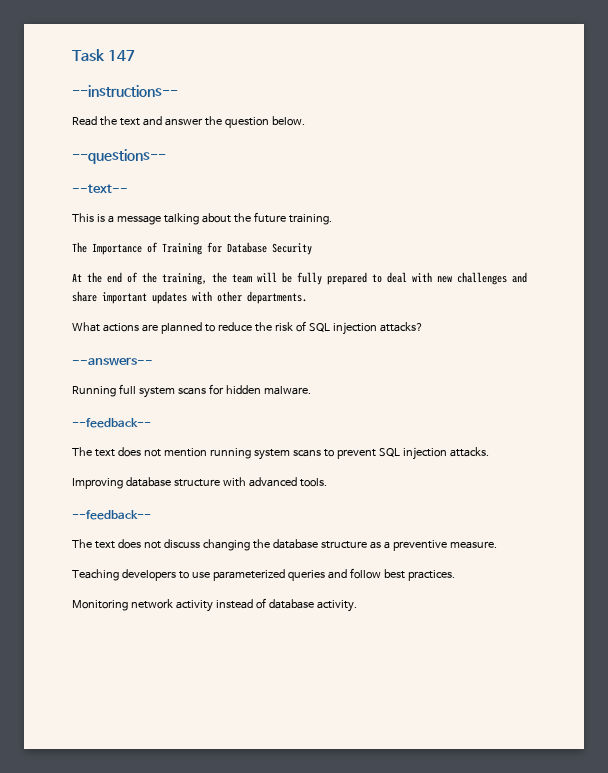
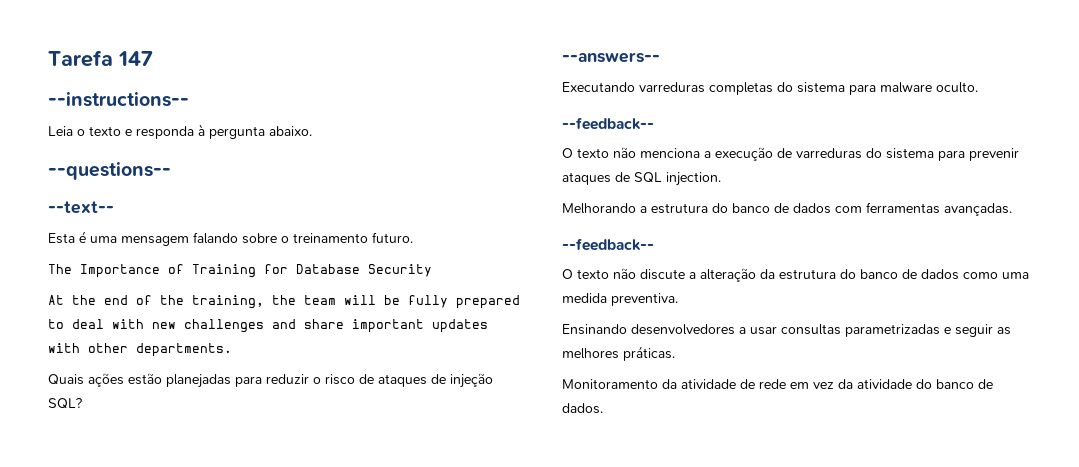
- Task 147
+ Tarefa 147
- Read the text and answer the question below.
+ Leia o texto e responda à pergunta abaixo.
  --questions--
  --text--
- This is a message talking about the future training.
+ Esta é uma mensagem falando sobre o treinamento futuro.
- What actions are planned to reduce the risk of SQL injection attacks?
+ Quais ações estão planejadas para reduzir o risco de ataques de injeção SQL?
  --answers--
- Running full system scans for hidden malware.
+ Executando varreduras completas do sistema para malware oculto.
  --feedback--
- The text does not mention running system scans to prevent SQL injection attacks.
- Improving database structure with advanced tools.
+ O texto não menciona a execução de varreduras do sistema para prevenir ataques de SQL injection.
+ Melhorando a estrutura do banco de dados com ferramentas avançadas.
  --feedback--
- The text does not discuss changing the database structure as a preventive measure.
- Teaching developers to use parameterized queries and follow best practices.
- Monitoring network activity instead of database activity.
+ O texto não discute a alteração da estrutura do banco de dados como uma medida preventiva.
+ Ensinando desenvolvedores a usar consultas parametrizadas e seguir as melhores práticas.
+ Monitoramento da atividade de rede em vez da atividade do banco de dados.

